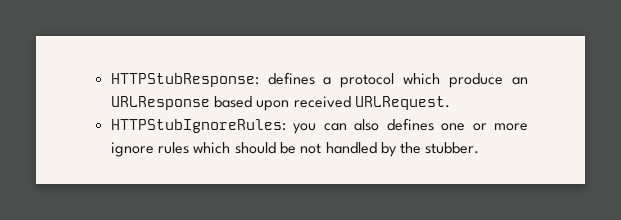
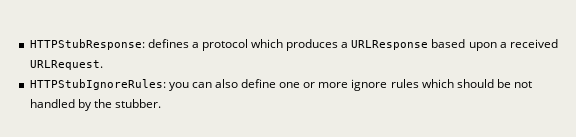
- HTTPStubResponse: defines a protocol which produce an URLResponse based upon received URLRequest.
+ HTTPStubResponse: defines a protocol which produces a URLResponse based upon a received URLRequest.
- HTTPStubIgnoreRules: you can also defines one or more ignore rules which should be not handled by the stubber.
+ HTTPStubIgnoreRules: you can also define one or more ignore rules which should be not handled by the stubber.

